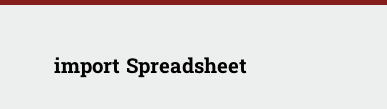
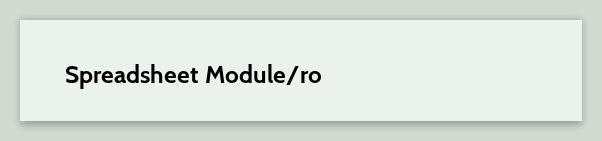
- import Spreadsheet
+ Spreadsheet Module/ro

